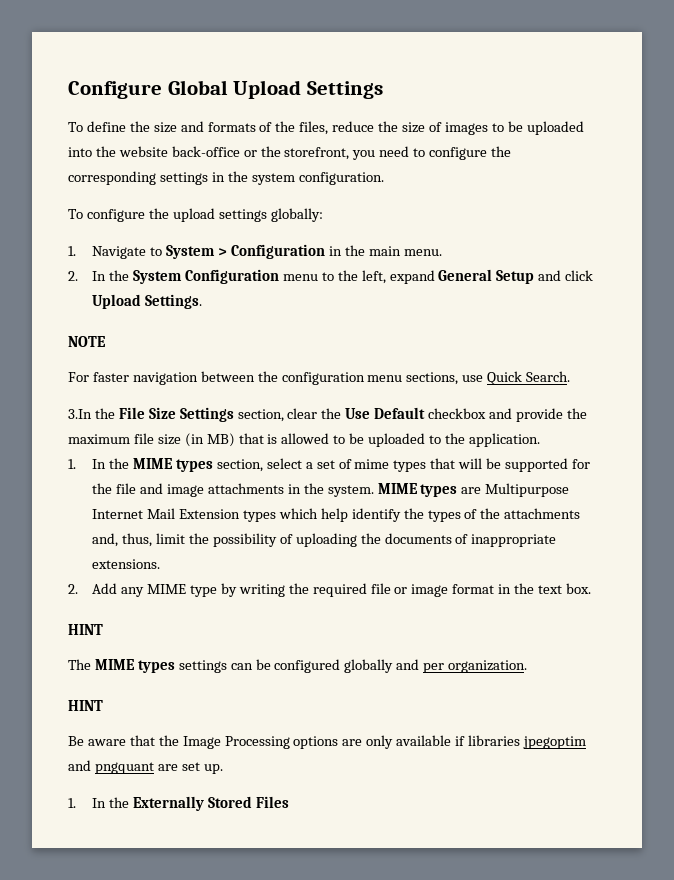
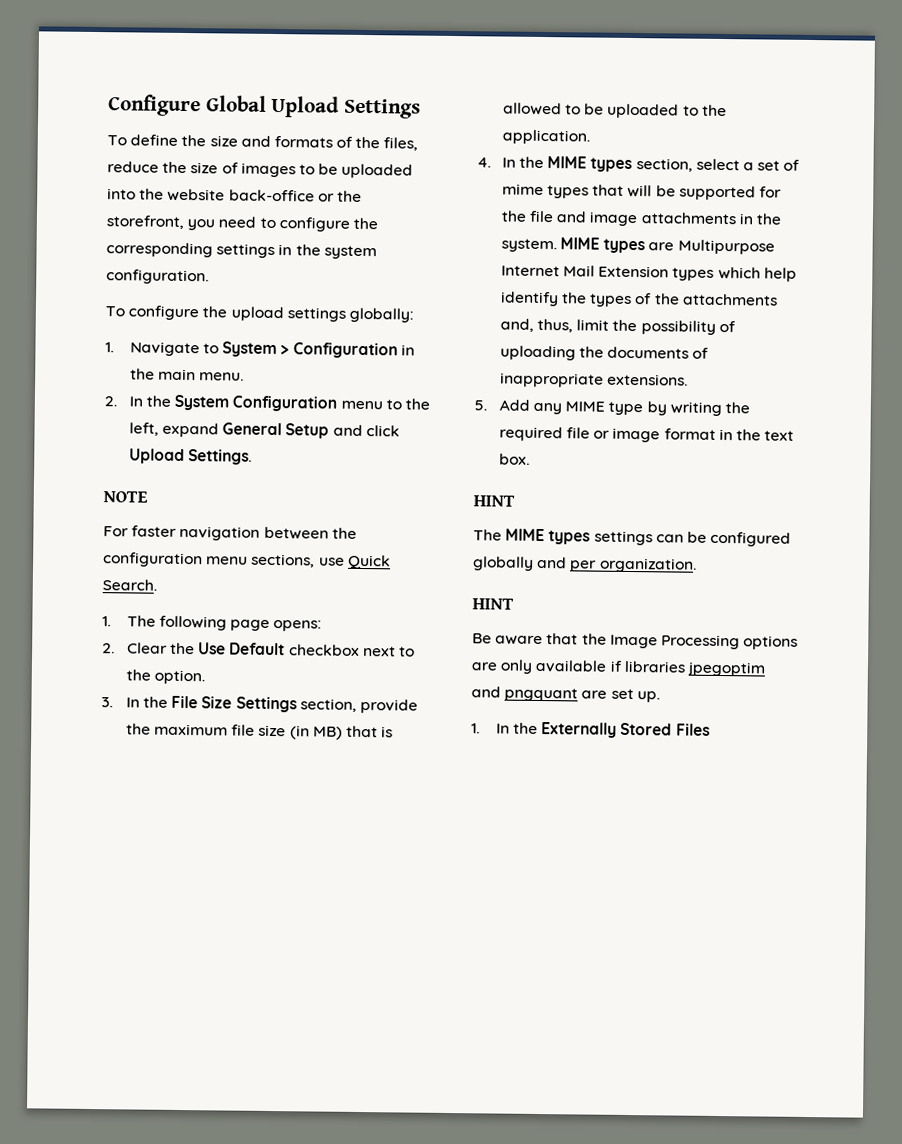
- 3.In the File Size Settings section, clear the Use Default checkbox and provide the maximum file size (in MB) that is allowed to be uploaded to the application.
+ 1. The following page opens:
+ 2. Clear the Use Default checkbox next to the option.
+ 3. In the File Size Settings section, provide the maximum file size (in MB) that is allowed to be uploaded to the application.
- 1. In the MIME types section, select a set of mime types that will be supported for the file and image attachments in the system.
+ 4. In the MIME types section, select a set of mime types that will be supported for the file and image attachments in the system.
- 2. Add any MIME type by writing the required file or image format in the text box.
+ 5. Add any MIME type by writing the required file or image format in the text box.

